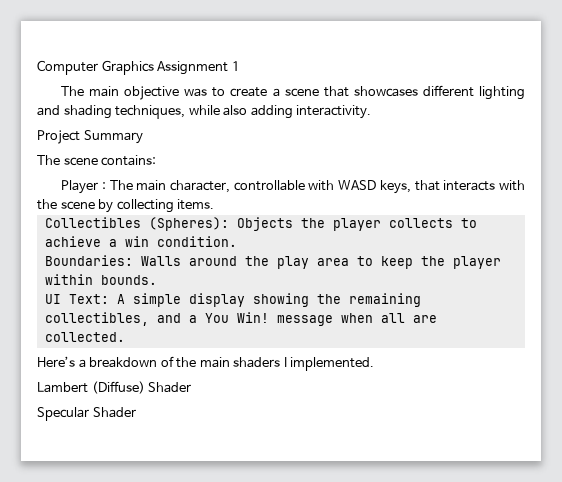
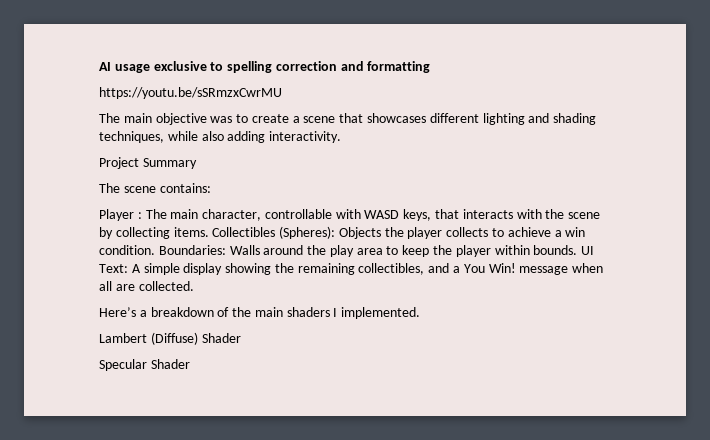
- Computer Graphics Assignment 1
+ AI usage exclusive to spelling correction and formatting
+ https://youtu.be/sSRmzxCwrMU
- Player : The main character, controllable with WASD keys, that interacts with the scene by collecting items.
- Collectibles (Spheres): Objects the player collects to achieve a win condition.
- Boundaries: Walls around the play area to keep the player within bounds.
- UI Text: A simple display showing the remaining collectibles, and a You Win! message when all are collected.
+ Player : The main character, controllable with WASD keys, that interacts with the scene by collecting items. Collectibles (Spheres): Objects the player collects to achieve a win condition. Boundaries: Walls around the play area to keep the player within bounds. UI Text: A simple display showing the remaining collectibles, and a You Win! message when all are collected.

